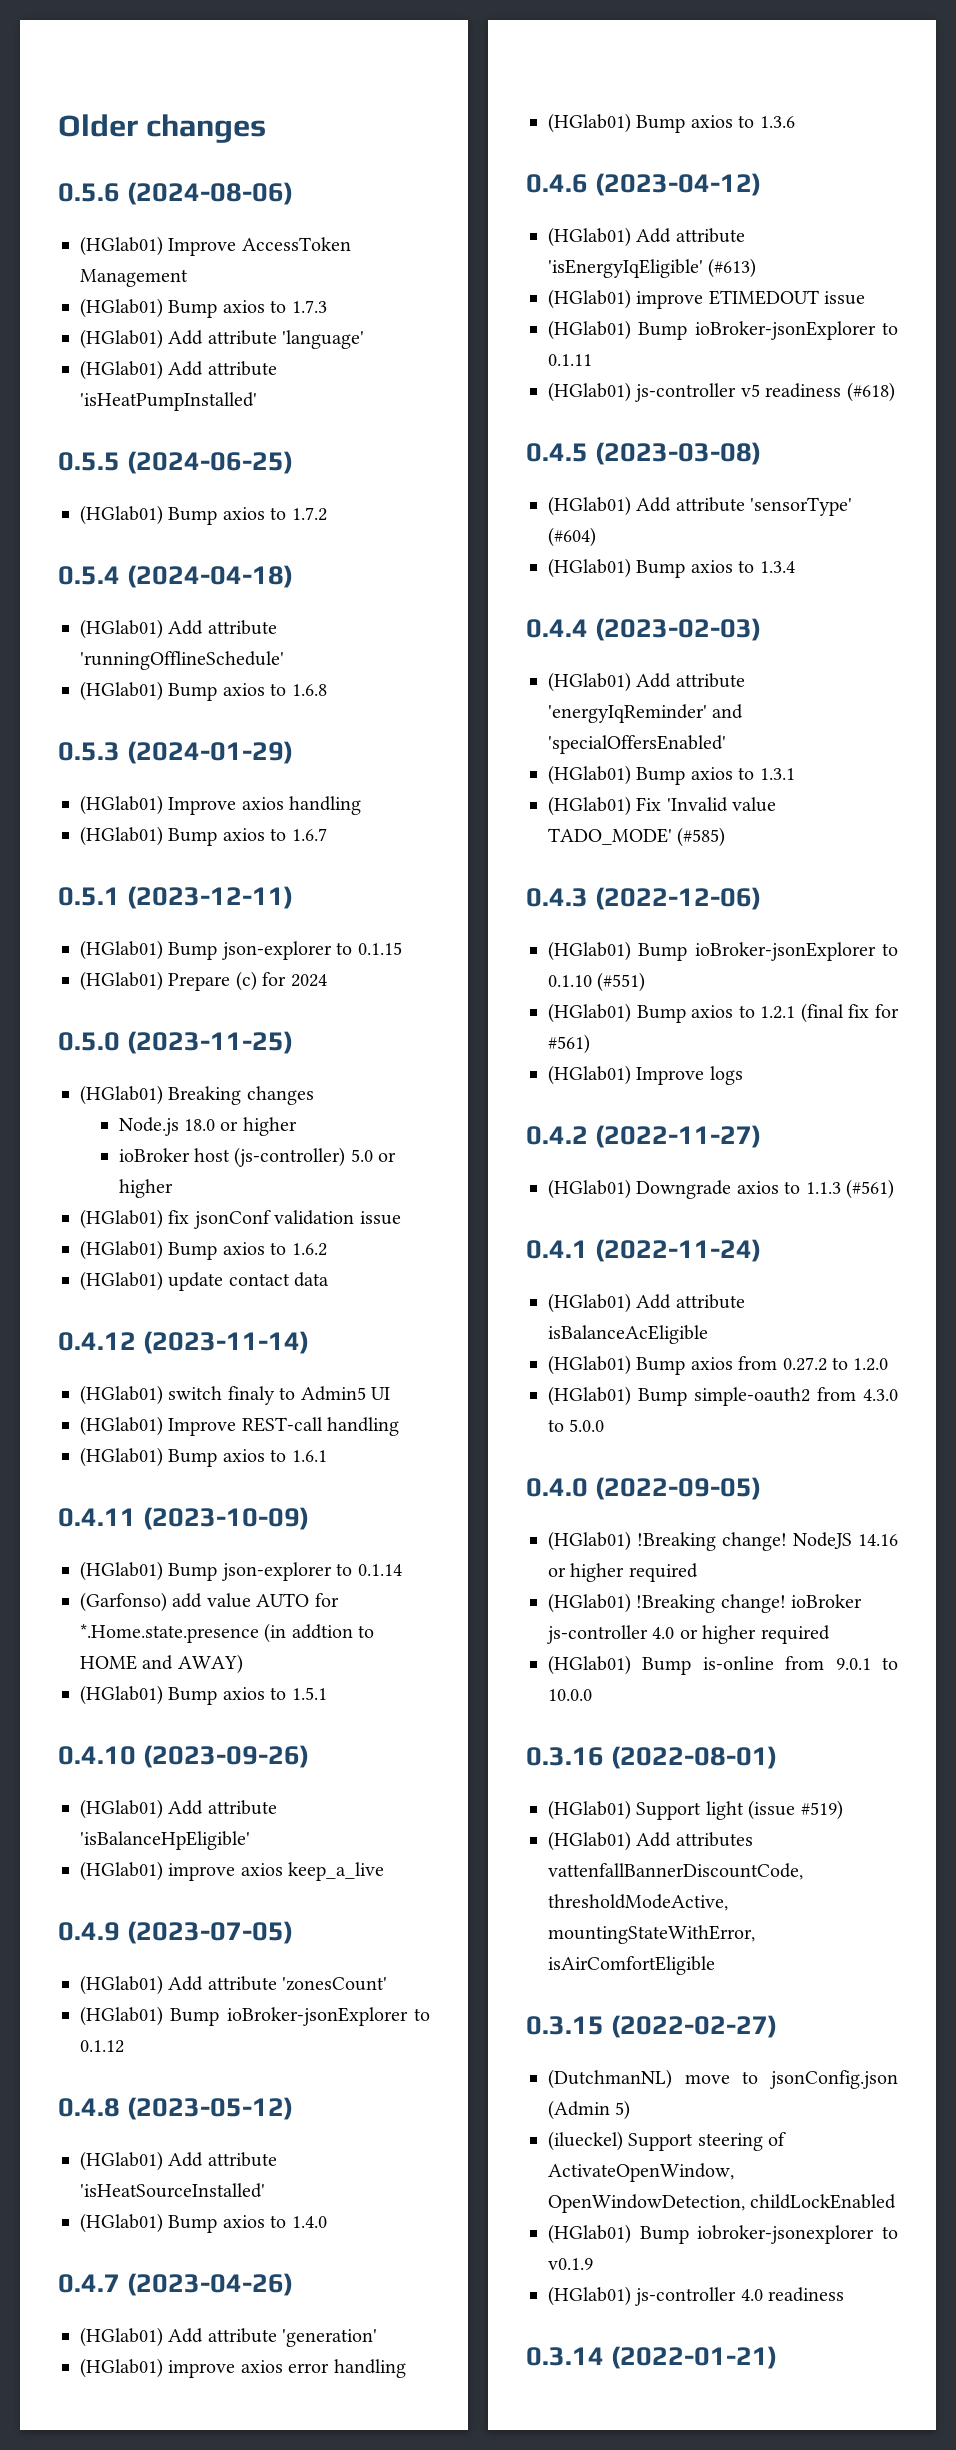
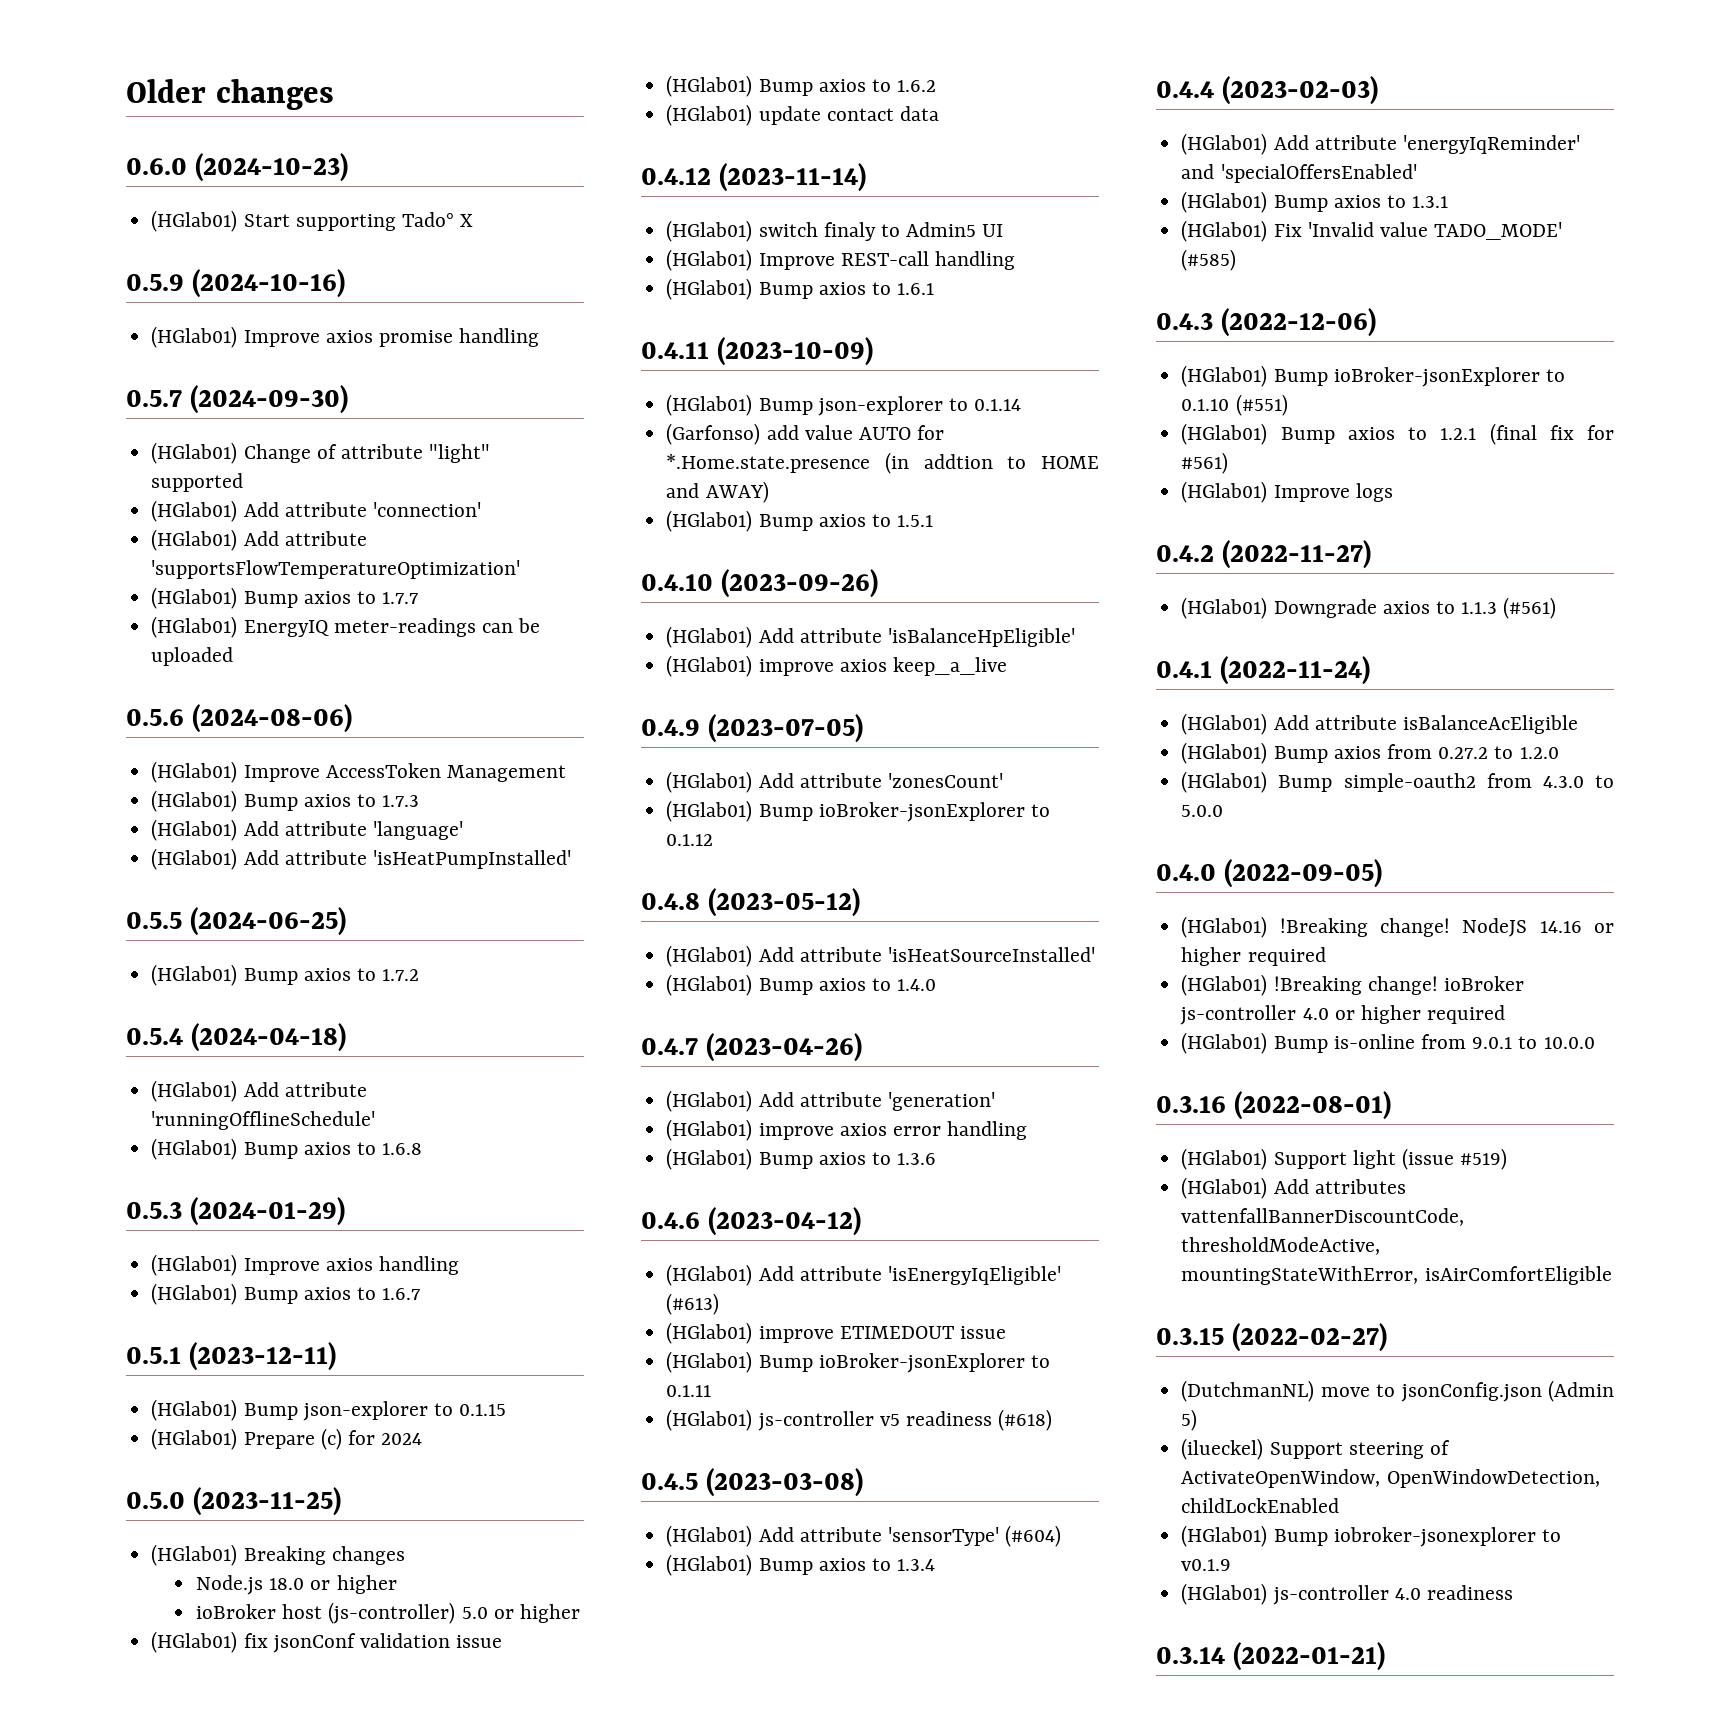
+ 0.6.0 (2024-10-23)
+ (HGlab01) Start supporting Tado° X
+ 0.5.9 (2024-10-16)
+ (HGlab01) Improve axios promise handling
+ 0.5.7 (2024-09-30)
+ (HGlab01) Change of attribute "light" supported
+ (HGlab01) Add attribute 'connection'
+ (HGlab01) Add attribute 'supportsFlowTemperatureOptimization'
+ (HGlab01) Bump axios to 1.7.7
+ (HGlab01) EnergyIQ meter-readings can be uploaded

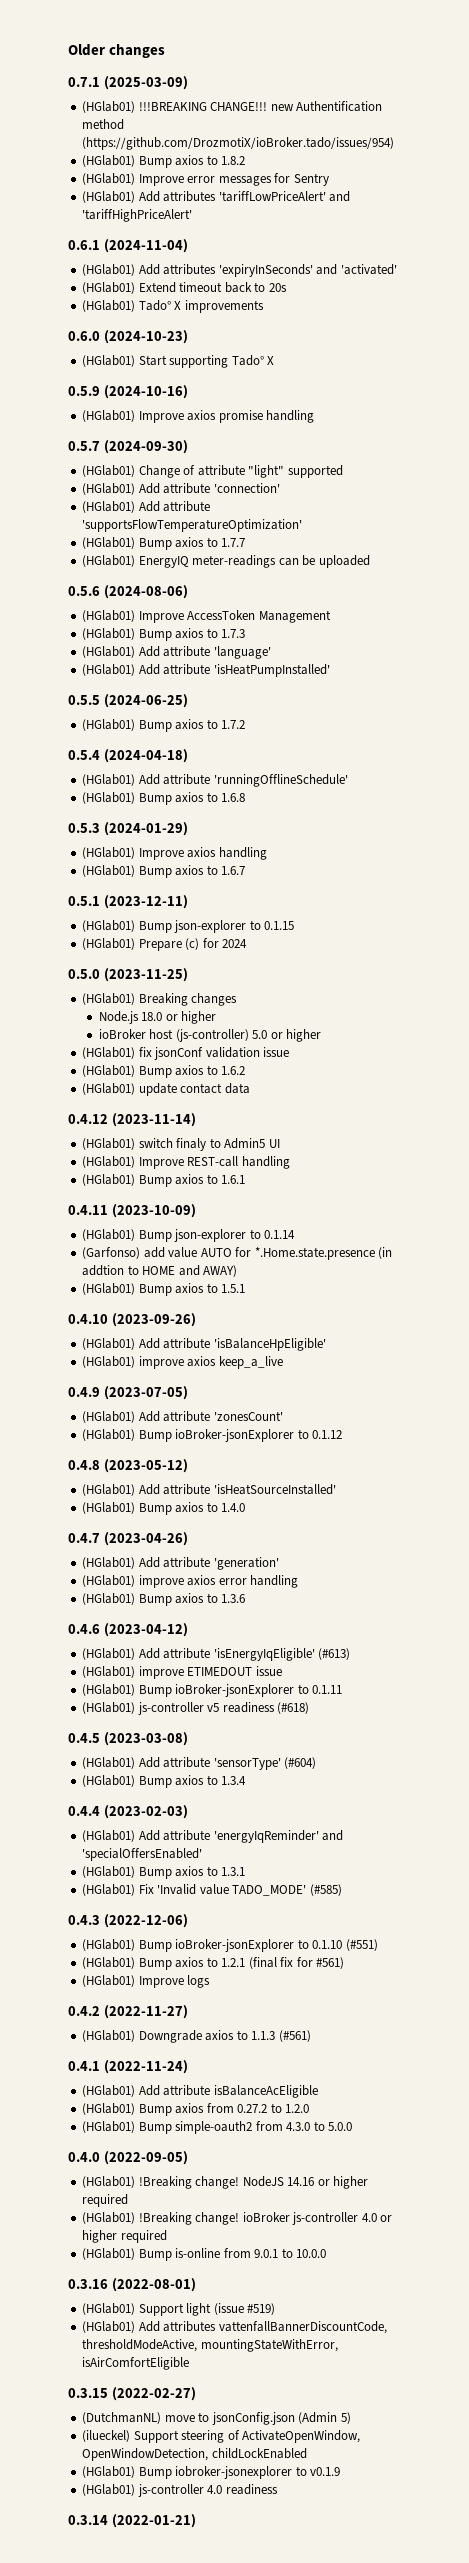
+ 0.7.1 (2025-03-09)
+ (HGlab01) !!!BREAKING CHANGE!!! new Authentification method (https://github.com/DrozmotiX/ioBroker.tado/issues/954)
+ (HGlab01) Bump axios to 1.8.2
+ (HGlab01) Improve error messages for Sentry
+ (HGlab01) Add attributes 'tariffLowPriceAlert' and 'tariffHighPriceAlert'
+ 0.6.1 (2024-11-04)
+ (HGlab01) Add attributes 'expiryInSeconds' and 'activated'
+ (HGlab01) Extend timeout back to 20s
+ (HGlab01) Tado° X improvements

